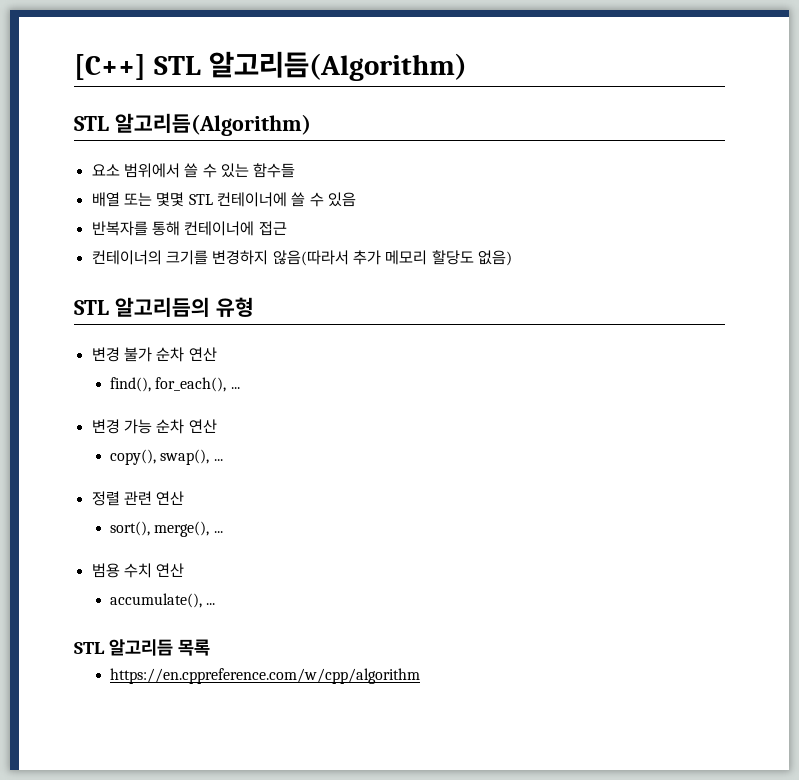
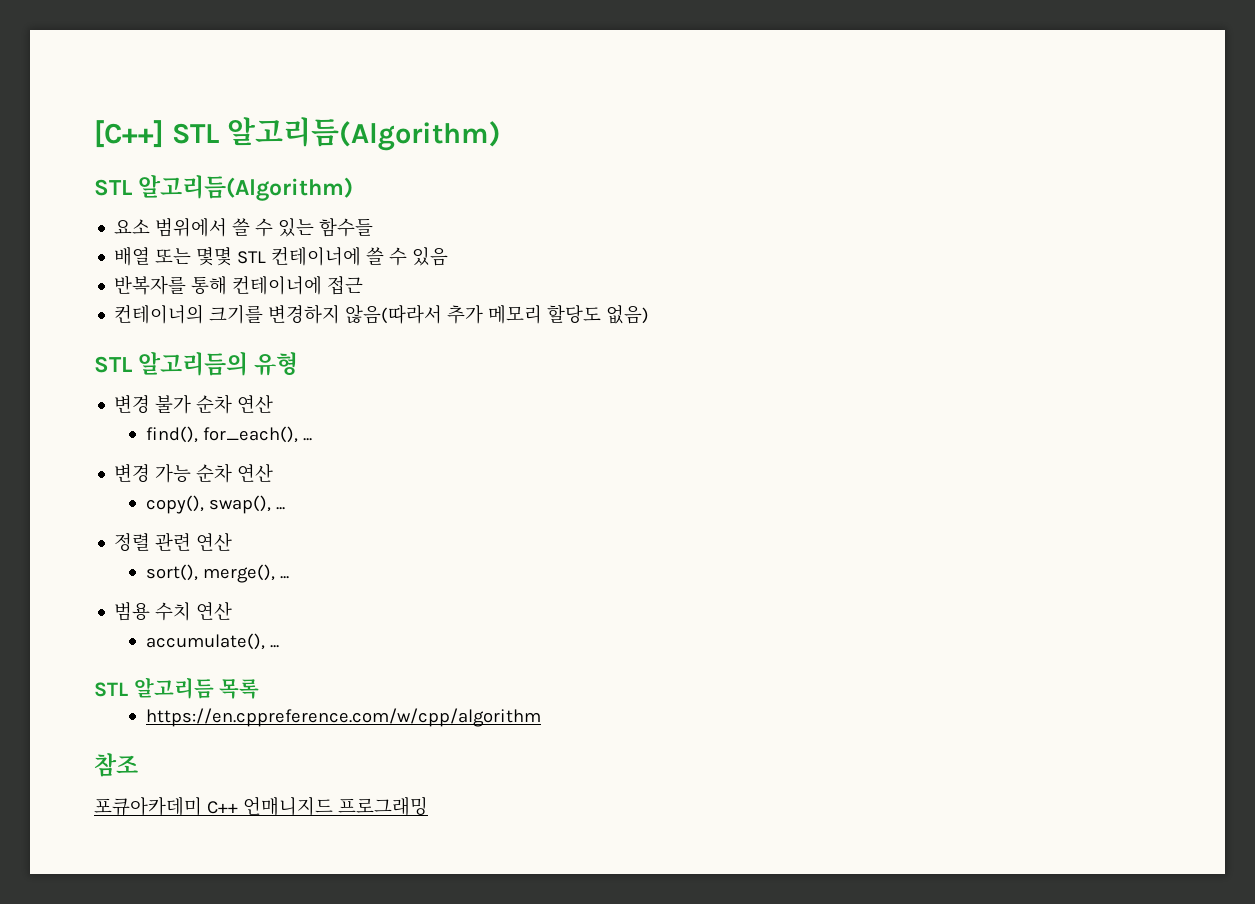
+ 참조
+ 포큐아카데미 C++ 언매니지드 프로그래밍

